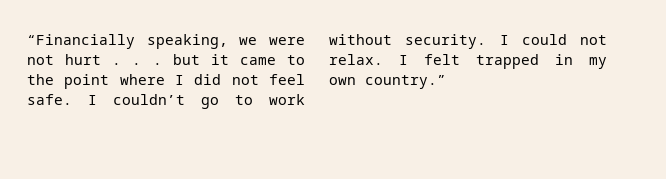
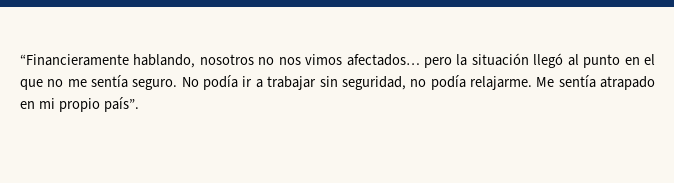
- “Financially speaking, we were not hurt . . . but it came to the point where I did not feel safe. I couldn’t go to work without security. I could not relax. I felt trapped in my own country.”
+ “Financieramente hablando, nosotros no nos vimos afectados… pero la situación llegó al punto en el que no me sentía seguro. No podía ir a trabajar sin seguridad, no podía relajarme. Me sentía atrapado en mi propio país”.

